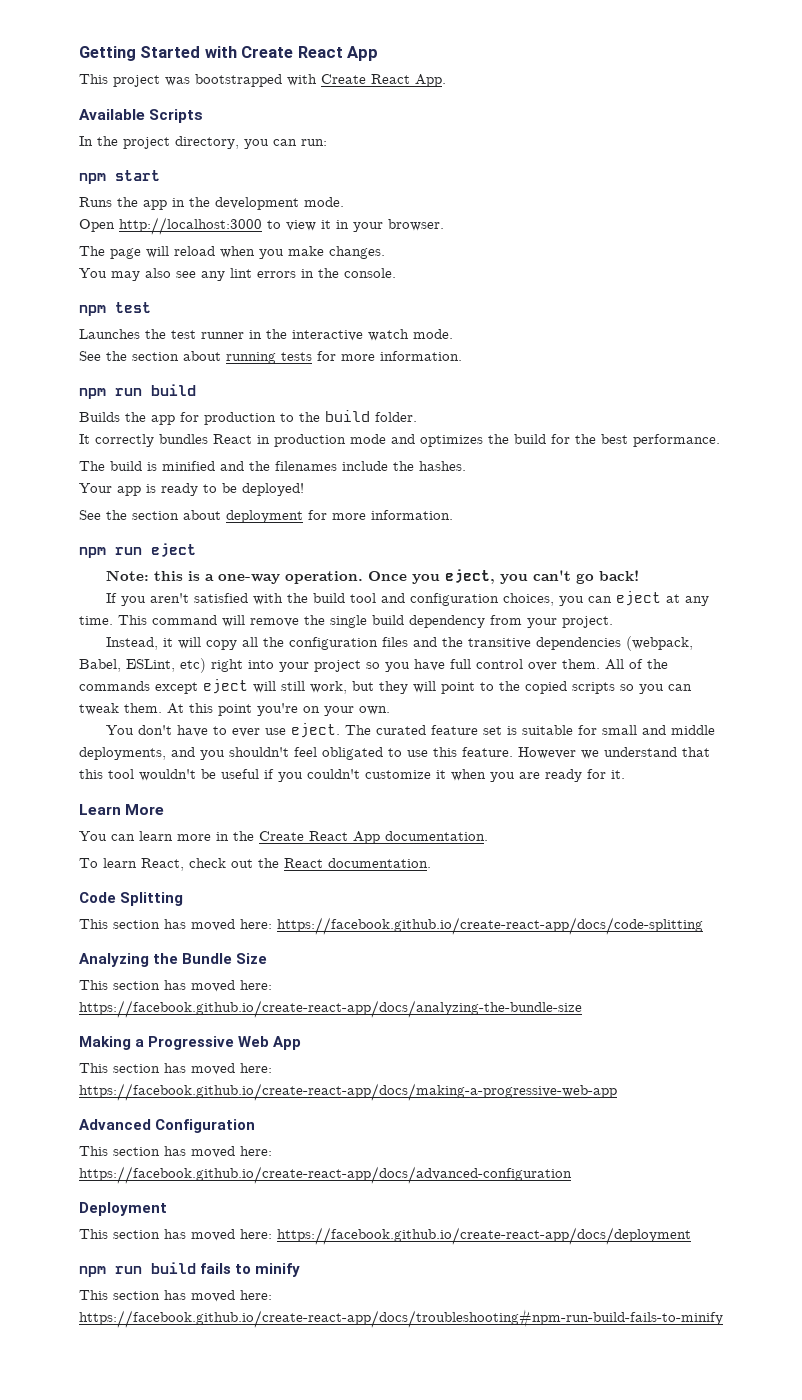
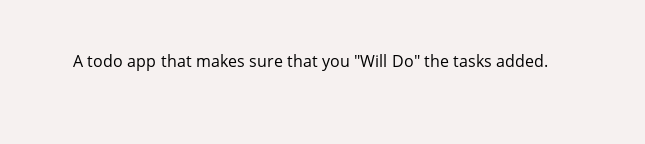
- Getting Started with Create React App
- This project was bootstrapped with Create React App.
- Available Scripts
- In the project directory, you can run:
- npm start
- Runs the app in the development mode.
- Open http://localhost:3000 to view it in your browser.
- The page will reload when you make changes.
- You may also see any lint errors in the console.
- npm test
- Launches the test runner in the interactive watch mode.
- See the section about running tests for more information.
- npm run build
- Builds the app for production to the build folder.
- It correctly bundles React in production mode and optimizes the build for the best performance.
- The build is minified and the filenames include the hashes.
- Your app is ready to be deployed!
- See the section about deployment for more information.
- npm run eject
- Note: this is a one-way operation. Once you eject, you can't go back!
- If you aren't satisfied with the build tool and configuration choices, you can eject at any time. This command will remove the single build dependency from your project.
- Instead, it will copy all the configuration files and the transitive dependencies (webpack, Babel, ESLint, etc) right into your project so you have full control over them. All of the commands except eject will still work, but they will point to the copied scripts so you can tweak them. At this point you're on your own.
- You don't have to ever use eject. The curated feature set is suitable for small and middle deployments, and you shouldn't feel obligated to use this feature. However we understand that this tool wouldn't be useful if you couldn't customize it when you are ready for it.
- Learn More
- You can learn more in the Create React App documentation.
- To learn React, check out the React documentation.
- Code Splitting
- This section has moved here: https://facebook.github.io/create-react-app/docs/code-splitting
- Analyzing the Bundle Size
- This section has moved here: https://facebook.github.io/create-react-app/docs/analyzing-the-bundle-size
- Making a Progressive Web App
- This section has moved here: https://facebook.github.io/create-react-app/docs/making-a-progressive-web-app
- Advanced Configuration
- This section has moved here: https://facebook.github.io/create-react-app/docs/advanced-configuration
- Deployment
- This section has moved here: https://facebook.github.io/create-react-app/docs/deployment
- npm run build fails to minify
- This section has moved here: https://facebook.github.io/create-react-app/docs/troubleshooting#npm-run-build-fails-to-minify
+ A todo app that makes sure that you "Will Do" the tasks added.

